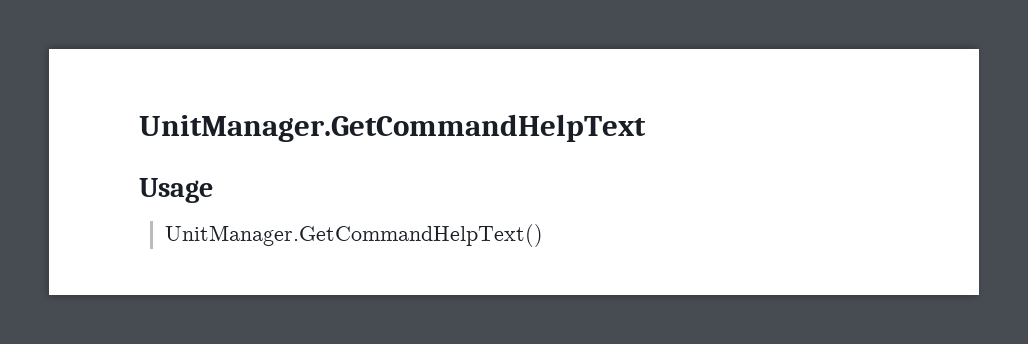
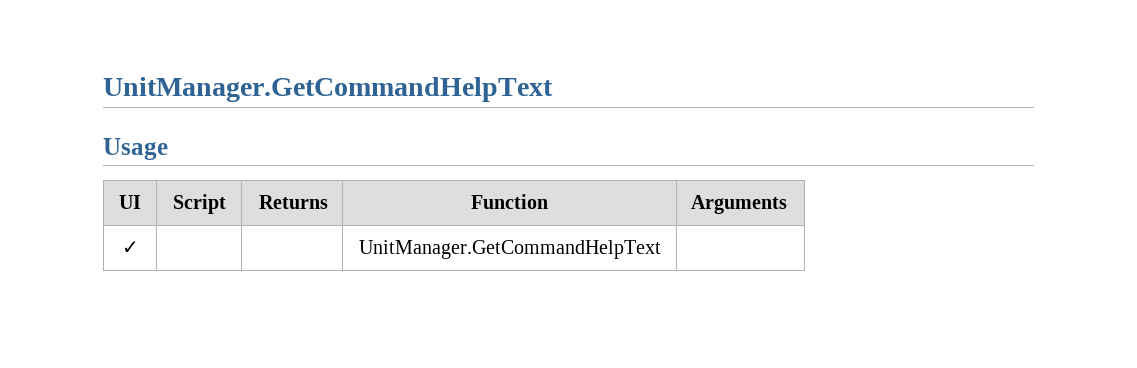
- UnitManager.GetCommandHelpText()
+ UI | Script | Returns | Function | Arguments
+ ✓ | | | UnitManager.GetCommandHelpText |

